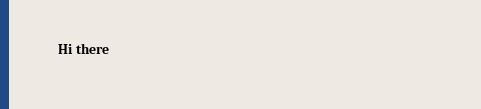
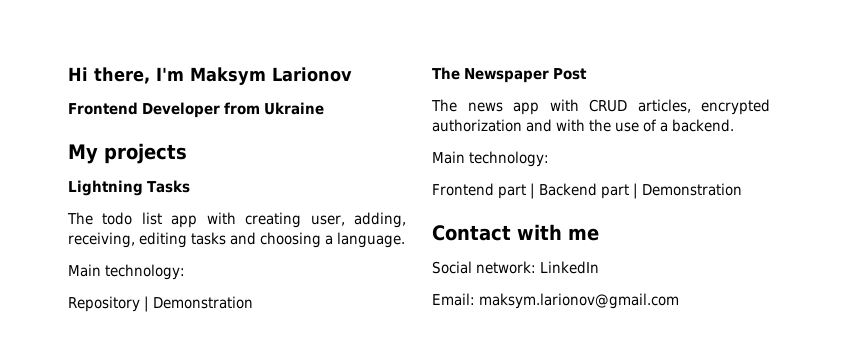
- Hi there
+ Hi there, I'm Maksym Larionov
+ Frontend Developer from Ukraine
+ My projects
+ Lightning Tasks
+ The todo list app with creating user, adding, receiving, editing tasks and choosing a language.
+ Main technology:
+ Repository | Demonstration
+ The Newspaper Post
+ The news app with CRUD articles, encrypted authorization and with the use of a backend.
+ Main technology:
+ Frontend part | Backend part | Demonstration
+ Contact with me
+ Social network: LinkedIn
+ Email: maksym.larionov@gmail.com

